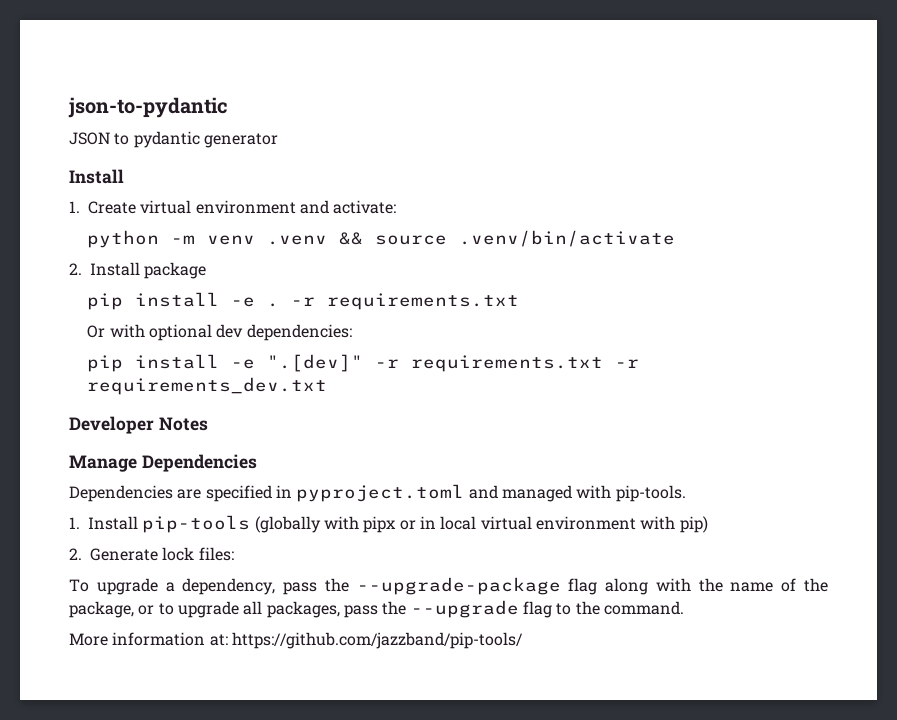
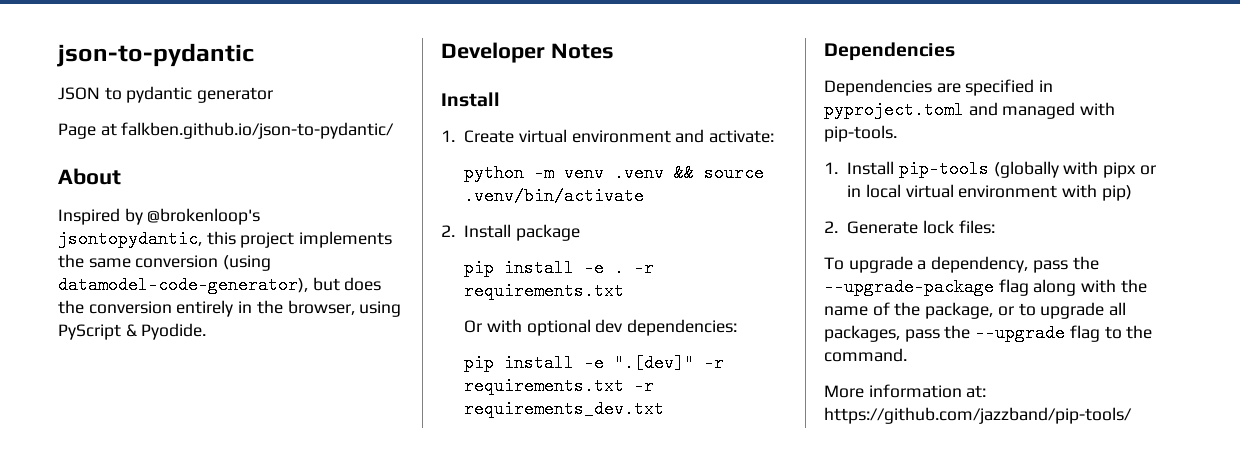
+ Page at falkben.github.io/json-to-pydantic/
+ About
+ Inspired by @brokenloop's jsontopydantic, this project implements the same conversion (using datamodel-code-generator), but does the conversion entirely in the browser, using PyScript & Pyodide.
+ Developer Notes
  pip install -e ".[dev]" -r requirements.txt -r requirements_dev.txt
- Developer Notes
- Manage Dependencies
+ Dependencies

